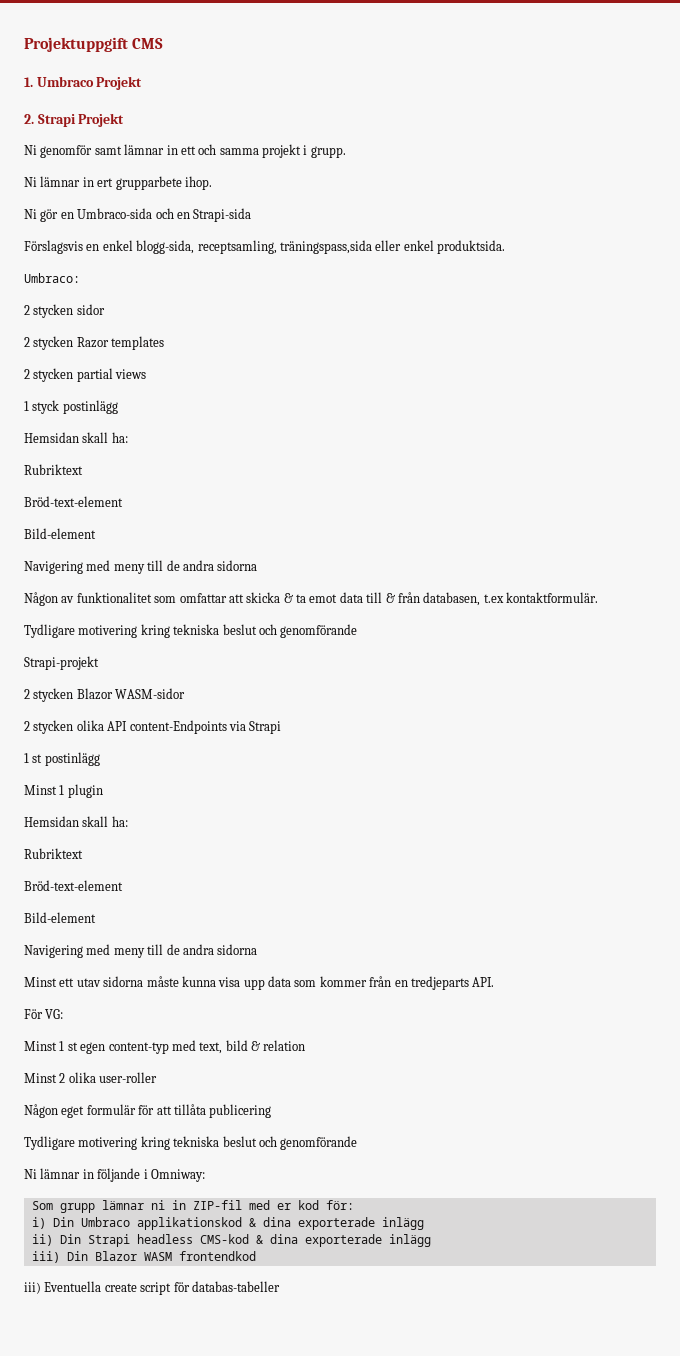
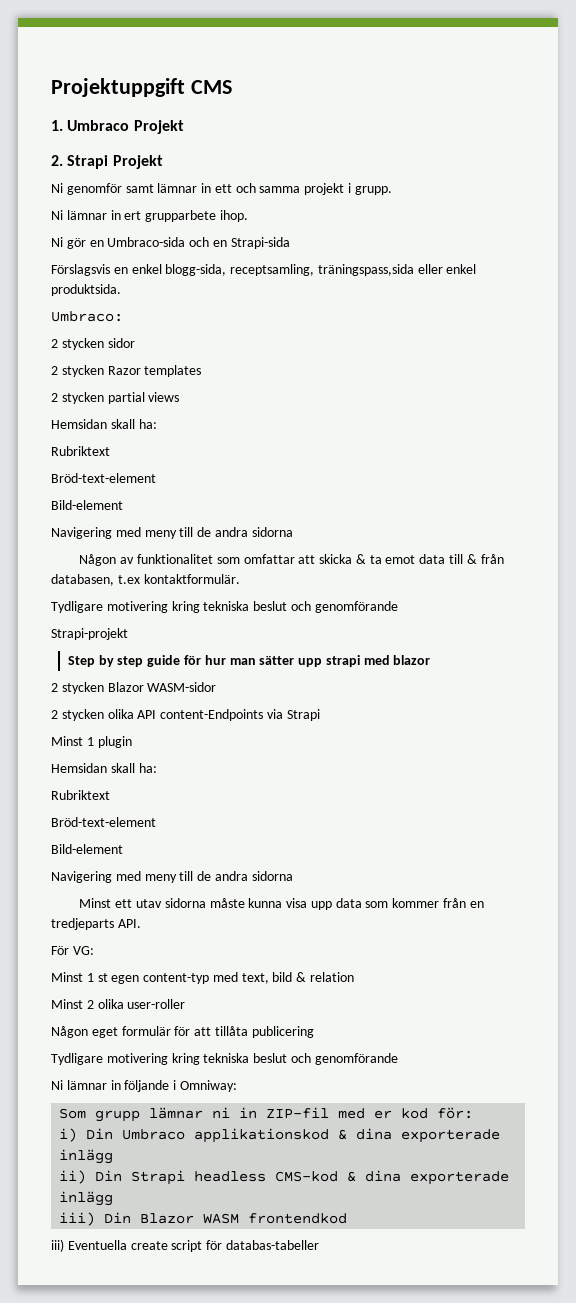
- 1 styck postinlägg
+ Step by step guide för hur man sätter upp strapi med blazor
- 1 st postinlägg

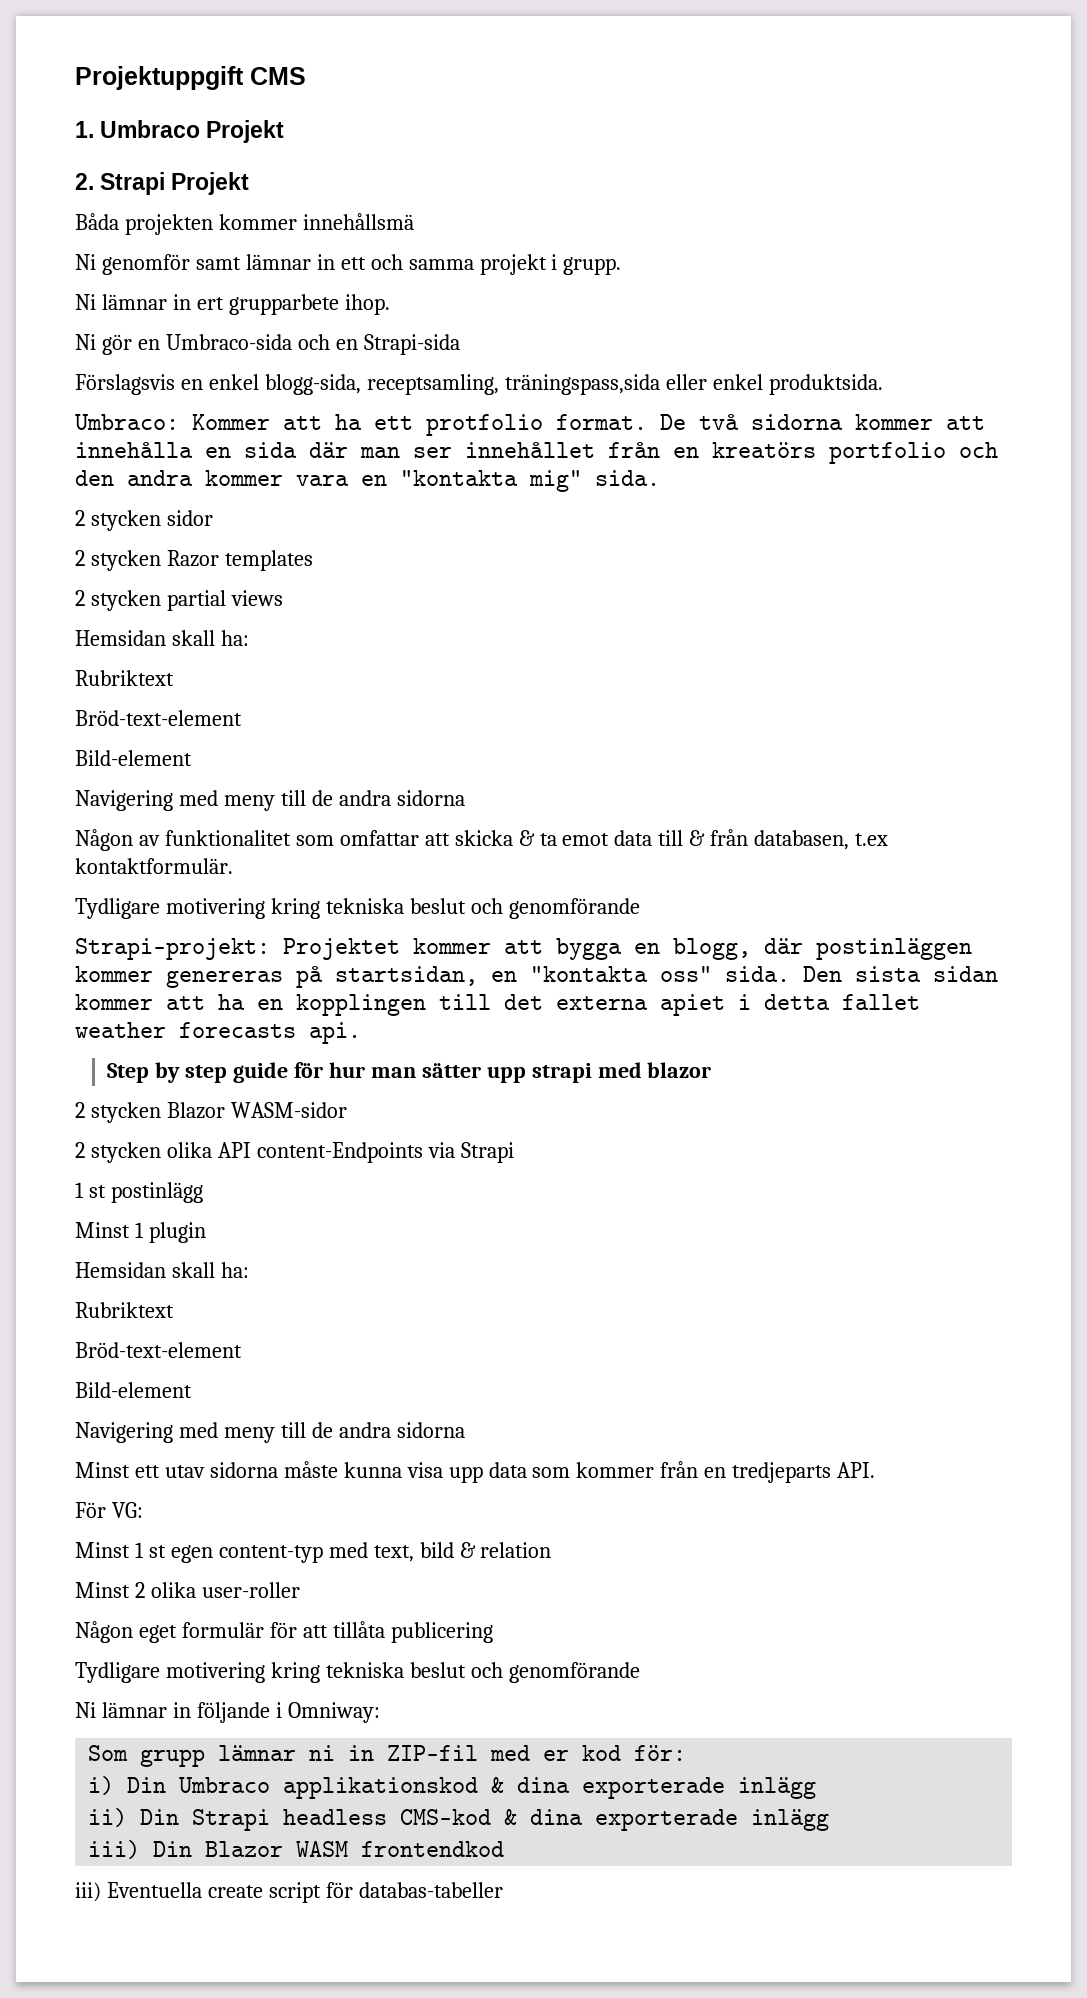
+ Båda projekten kommer innehållsmä
- Umbraco:
+ Umbraco: Kommer att ha ett protfolio format. De två sidorna kommer att innehålla en sida där man ser innehållet från en kreatörs portfolio och den andra kommer vara en "kontakta mig" sida.
- Strapi-projekt
+ Strapi-projekt: Projektet kommer att bygga en blogg, där postinläggen kommer genereras på startsidan, en "kontakta oss" sida. Den sista sidan kommer att ha en kopplingen till det externa apiet i detta fallet weather forecasts api.
+ 1 st postinlägg

